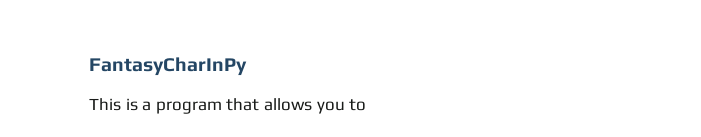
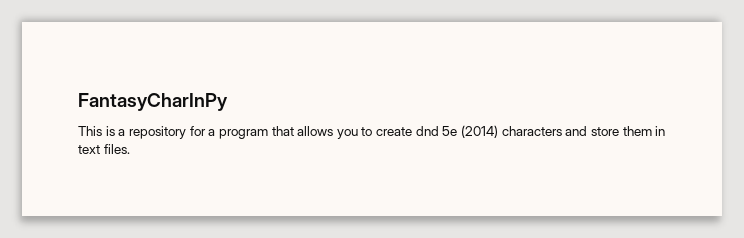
- This is a program that allows you to
+ This is a repository for a program that allows you to create dnd 5e (2014) characters and store them in text files.

